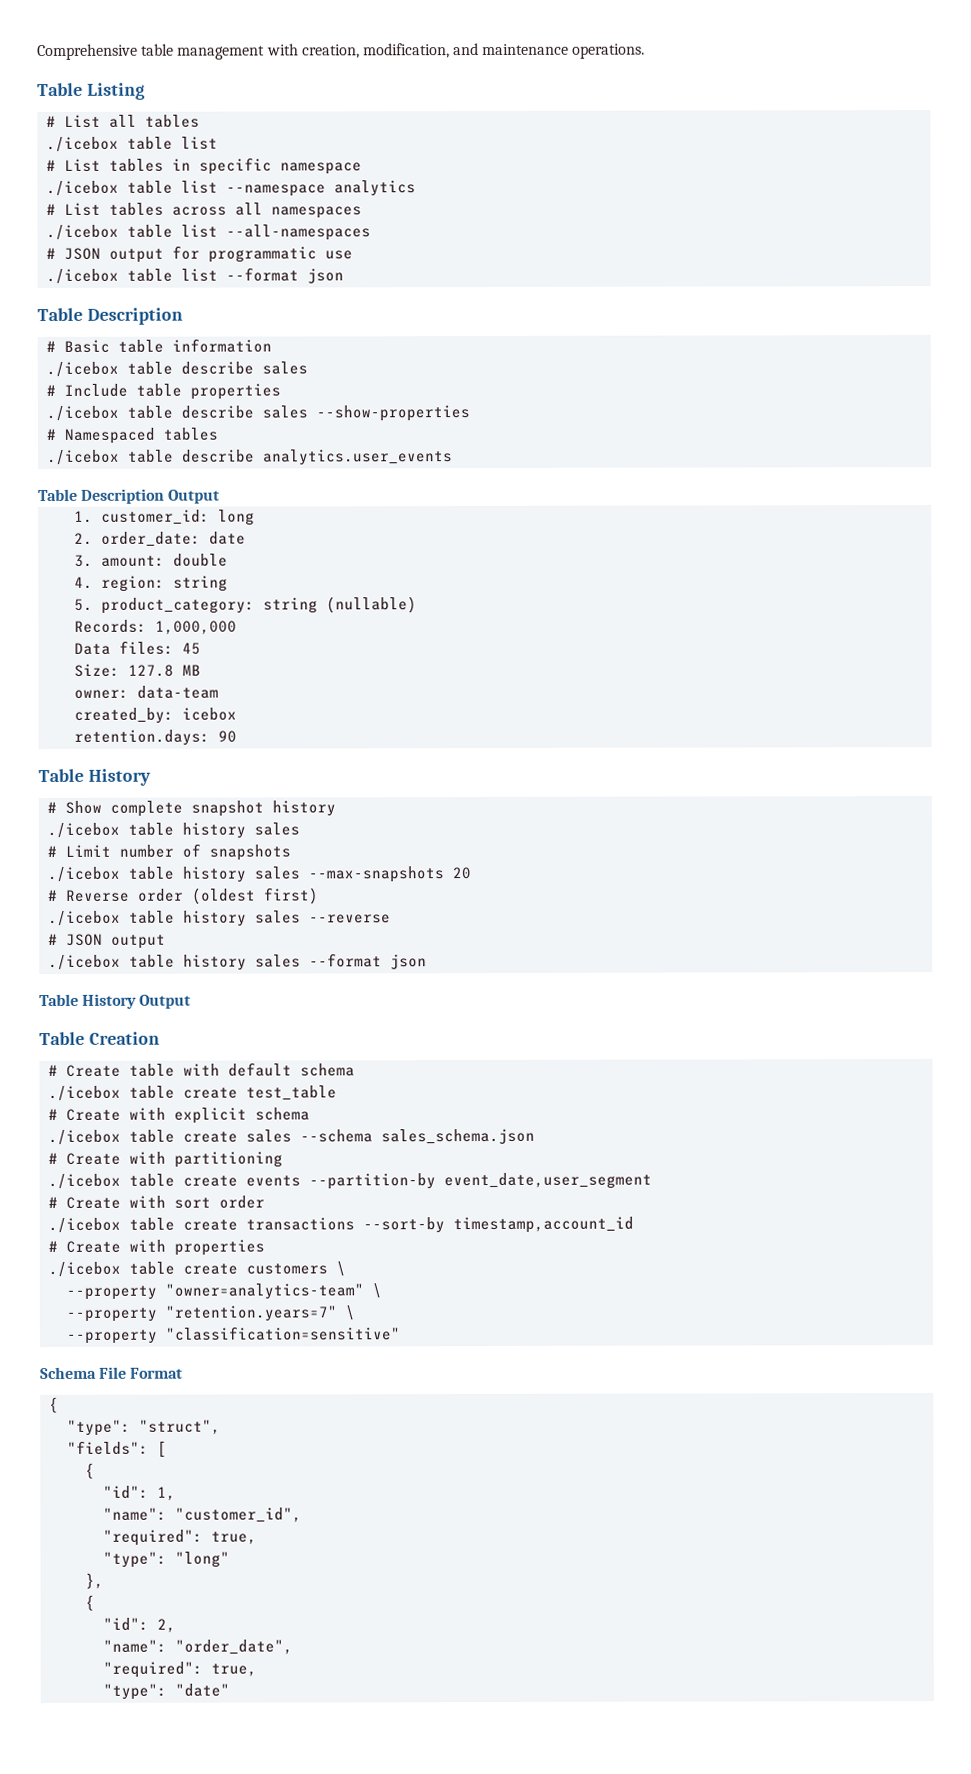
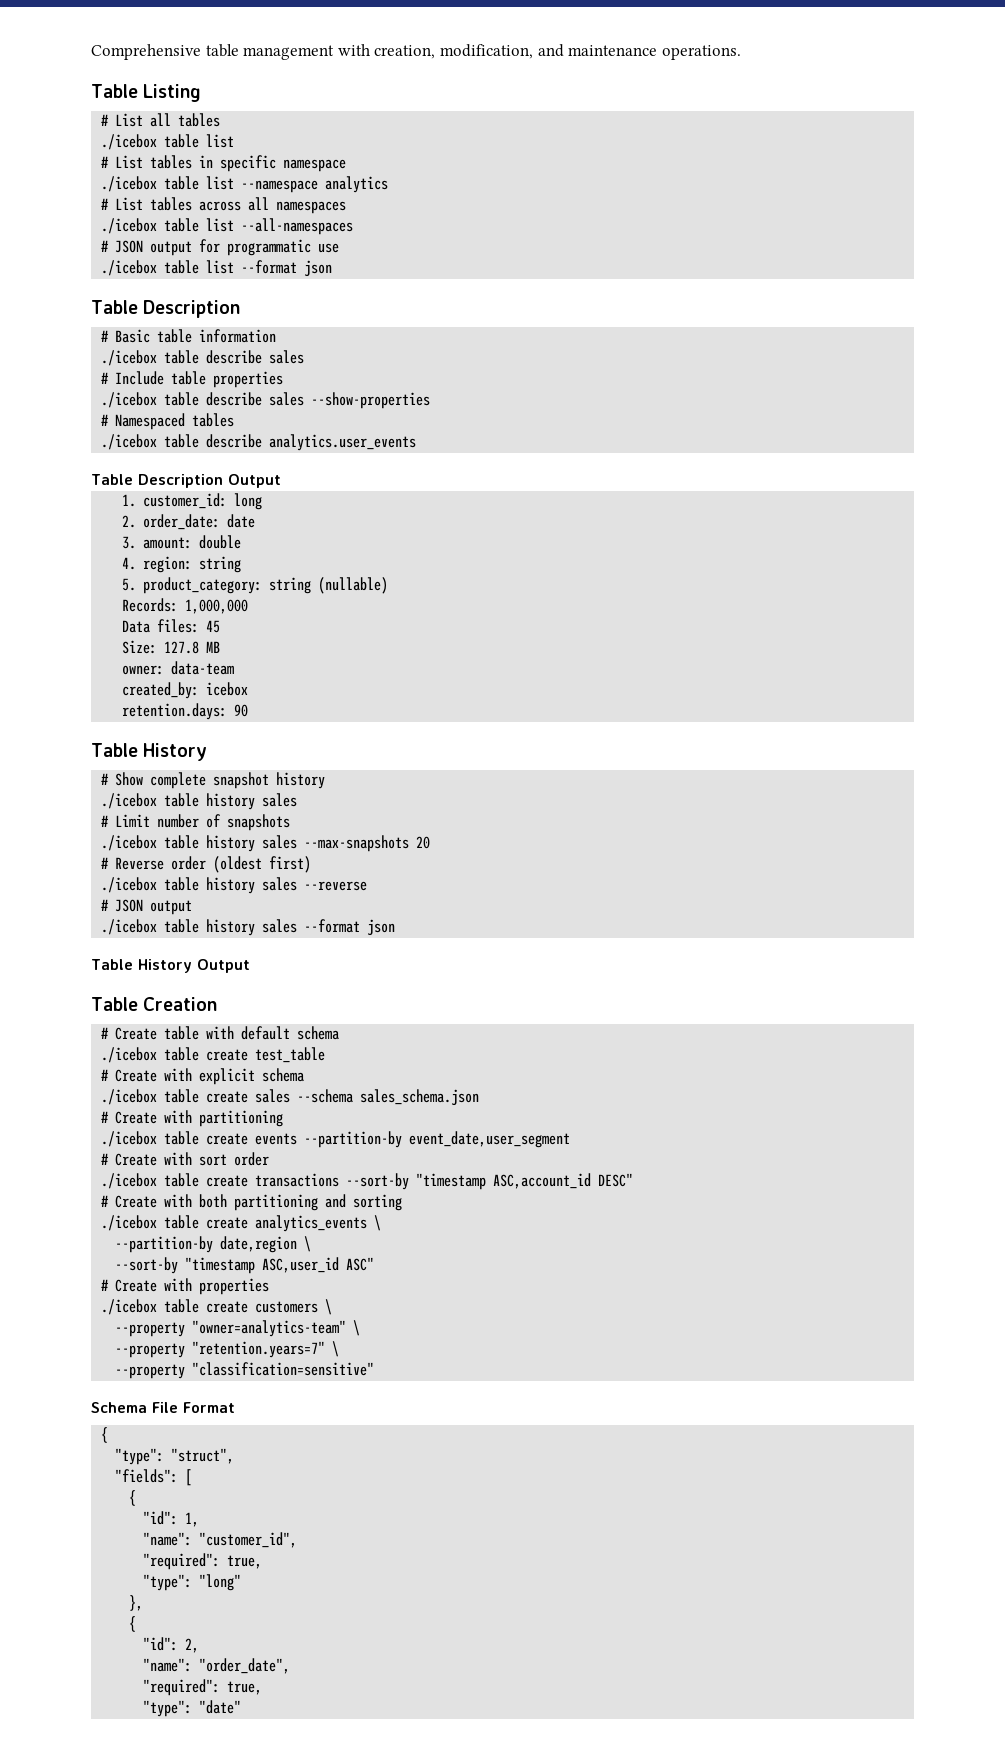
- ./icebox table create transactions --sort-by timestamp,account_id
+ ./icebox table create transactions --sort-by "timestamp ASC,account_id DESC"
+ # Create with both partitioning and sorting
+ ./icebox table create analytics_events \
+ --partition-by date,region \
+ --sort-by "timestamp ASC,user_id ASC"

